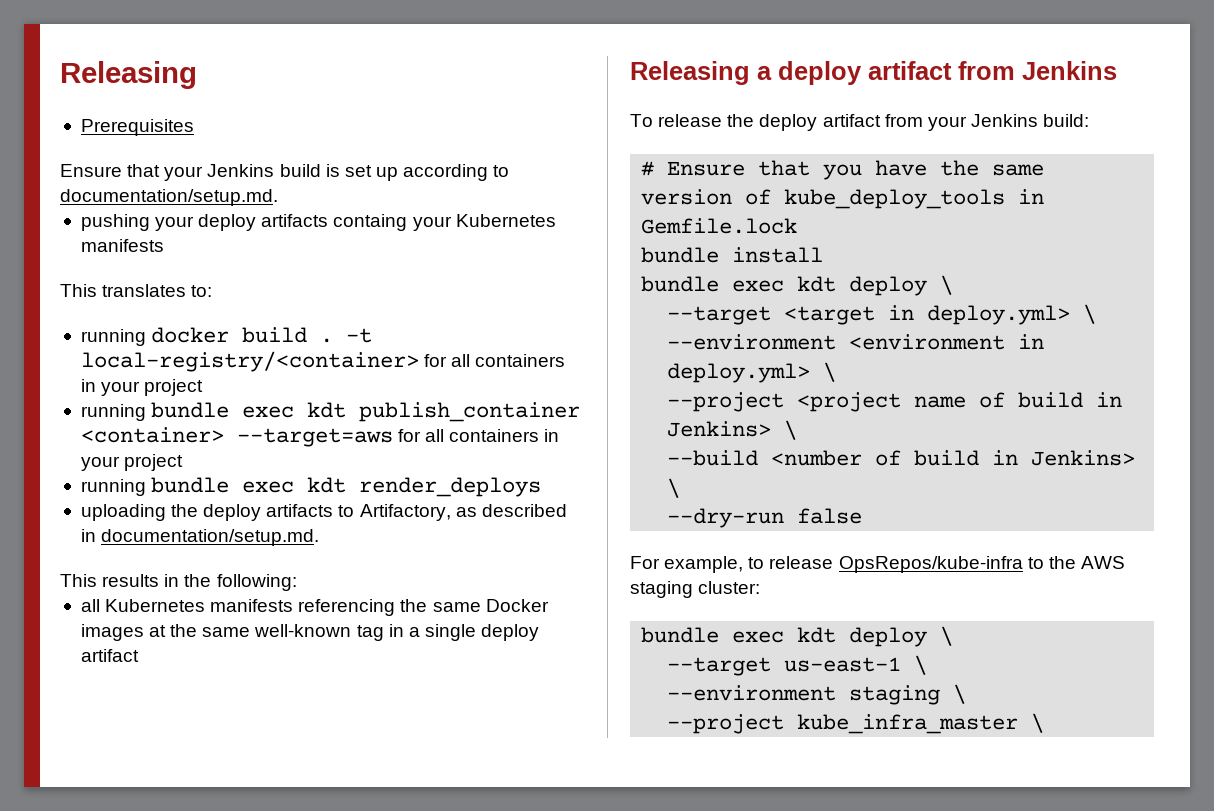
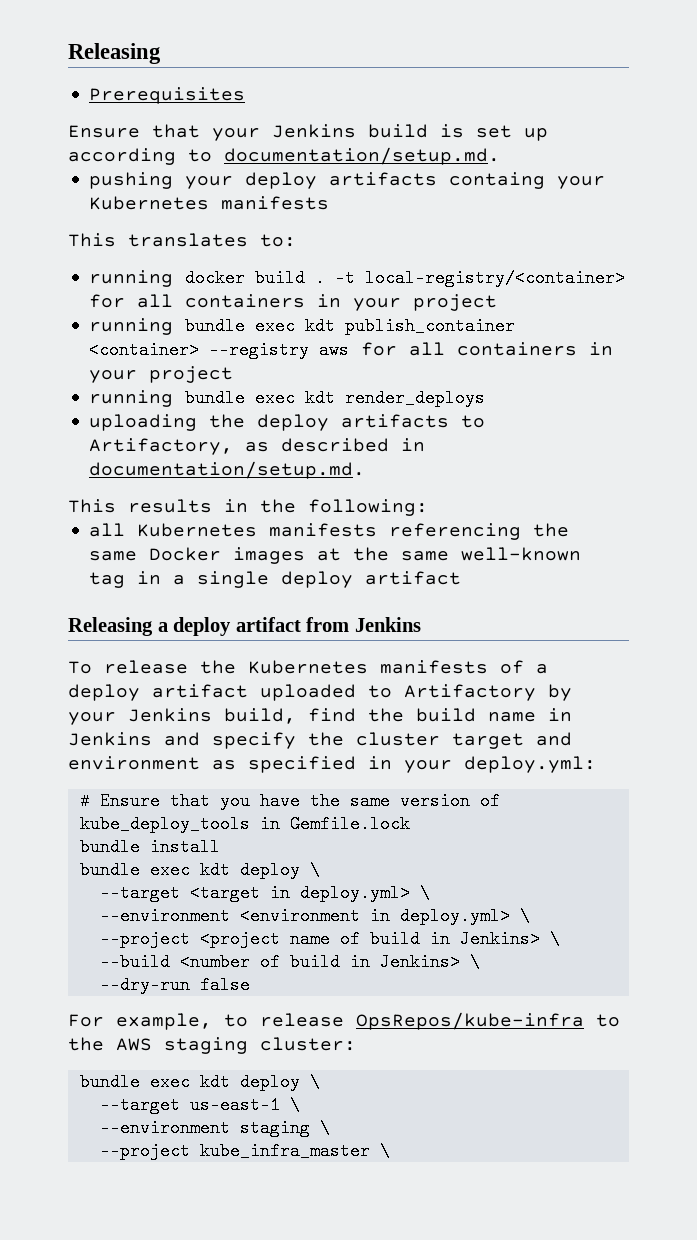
- running bundle exec kdt publish_container <container> --target=aws for all containers in your project
+ running bundle exec kdt publish_container <container> --registry aws for all containers in your project
- To release the deploy artifact from your Jenkins build:
+ To release the Kubernetes manifests of a deploy artifact uploaded to Artifactory by your Jenkins build, find the build name in Jenkins and specify the cluster target and environment as specified in your deploy.yml:

